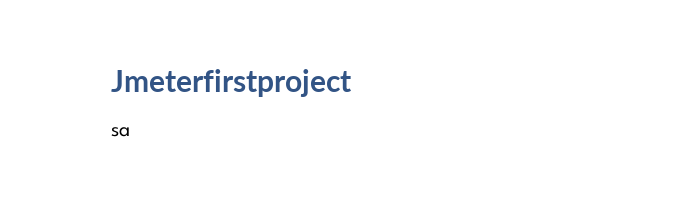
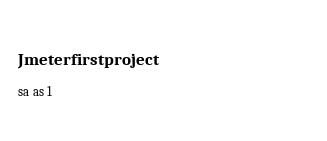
- sa
+ sa as 1

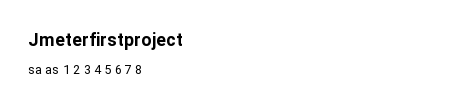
- sa as 1
+ sa as 1 2 3 4 5 6 7 8

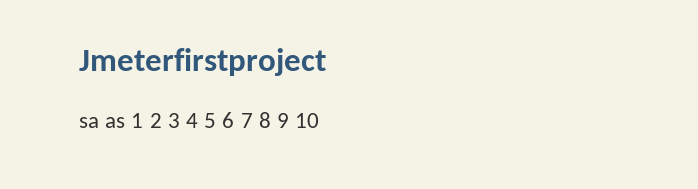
- sa as 1 2 3 4 5 6 7 8
+ sa as 1 2 3 4 5 6 7 8 9 10

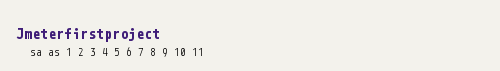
- sa as 1 2 3 4 5 6 7 8 9 10
+ sa as 1 2 3 4 5 6 7 8 9 10 11

